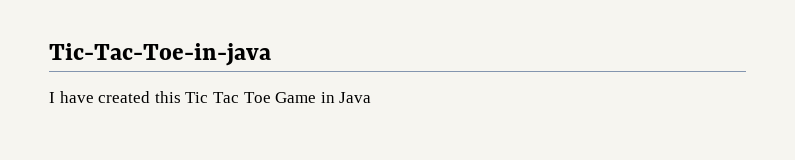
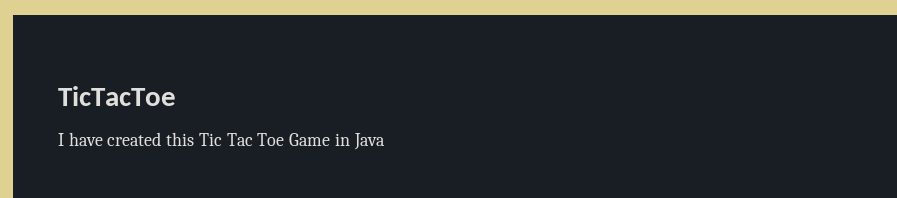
- Tic-Tac-Toe-in-java
+ TicTacToe

